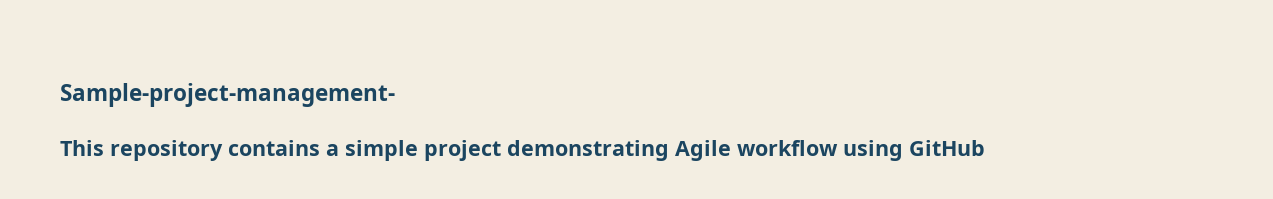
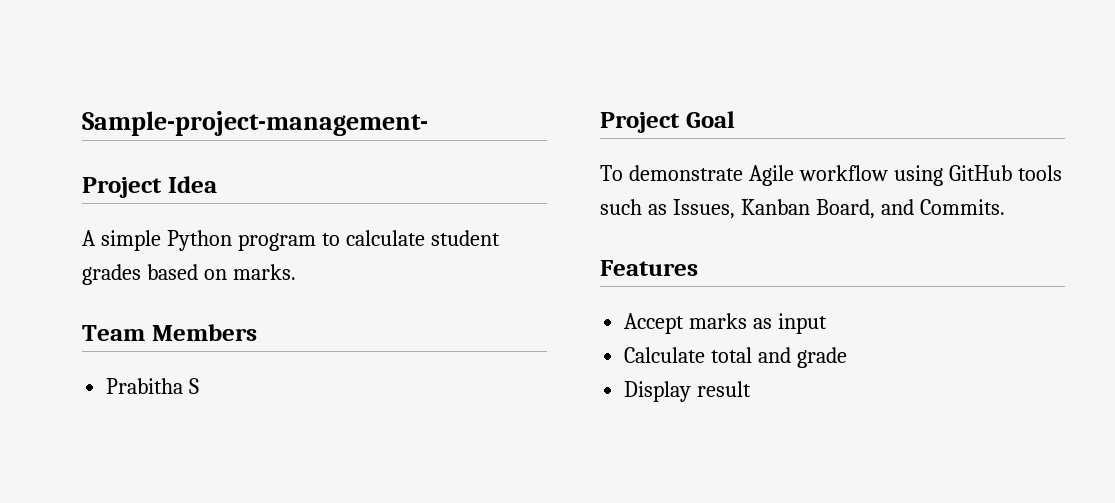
- This repository contains a simple project demonstrating Agile workflow using GitHub
+ Project Idea
+ A simple Python program to calculate student grades based on marks.
+ Team Members
+ Prabitha S
+ Project Goal
+ To demonstrate Agile workflow using GitHub tools such as Issues, Kanban Board, and Commits.
+ Features
+ Accept marks as input
+ Calculate total and grade
+ Display result

